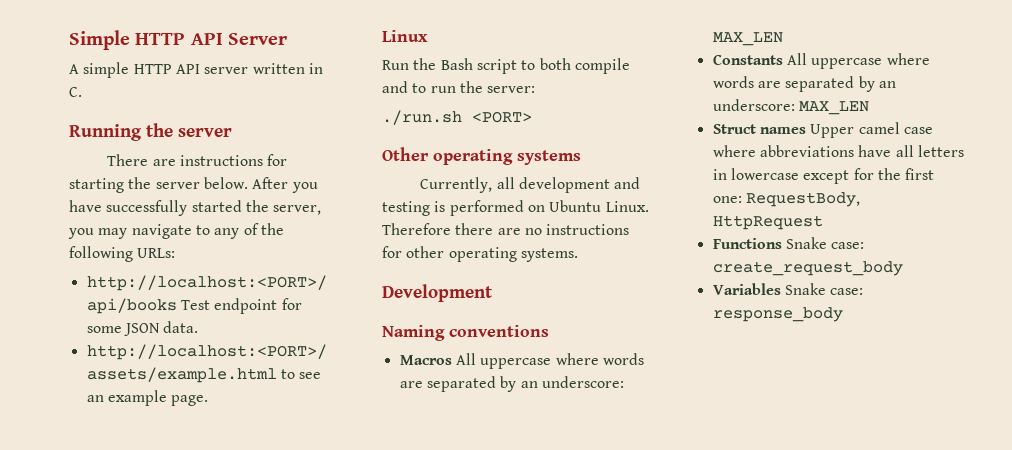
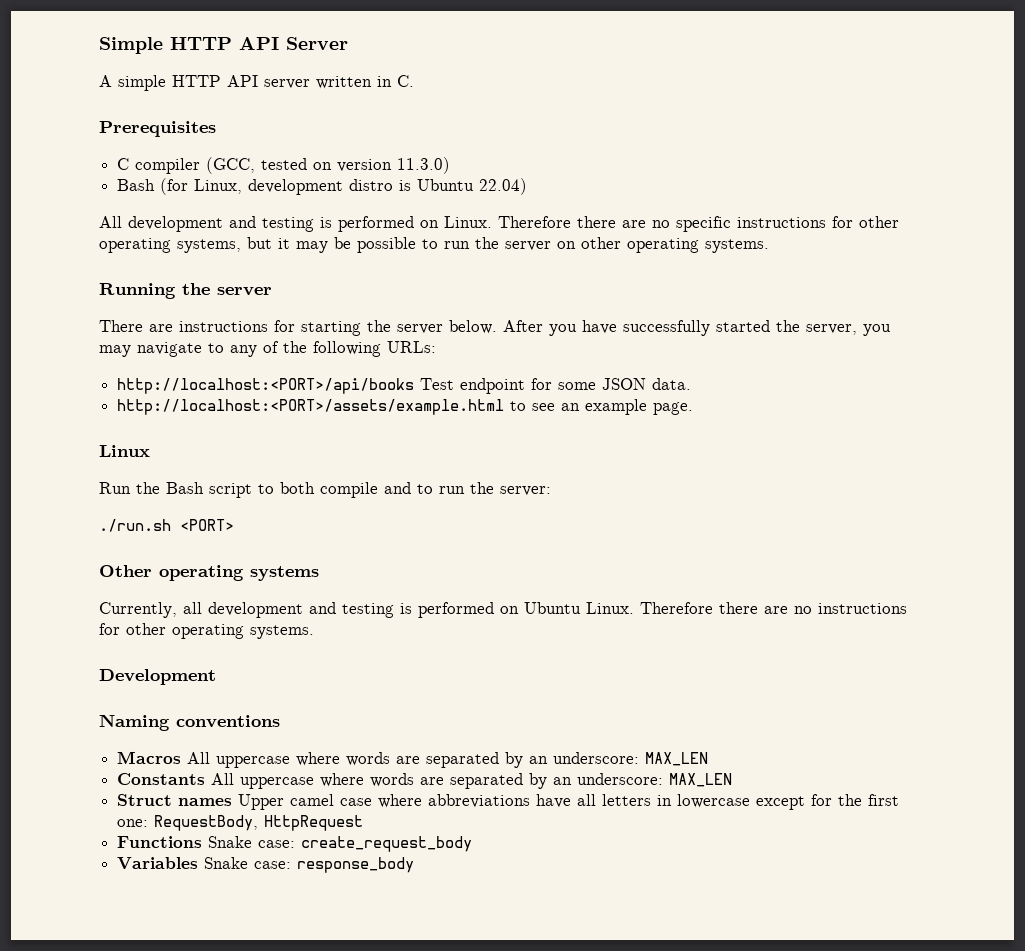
+ Prerequisites
+ C compiler (GCC, tested on version 11.3.0)
+ Bash (for Linux, development distro is Ubuntu 22.04)
+ All development and testing is performed on Linux. Therefore there are no specific instructions for other operating systems, but it may be possible to run the server on other operating systems.

